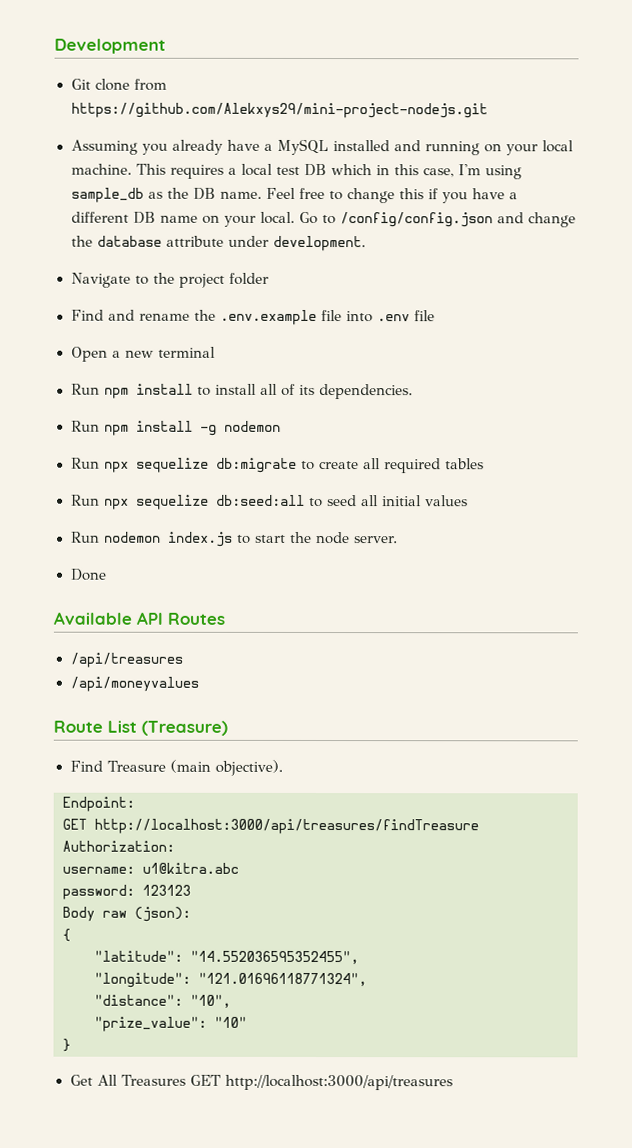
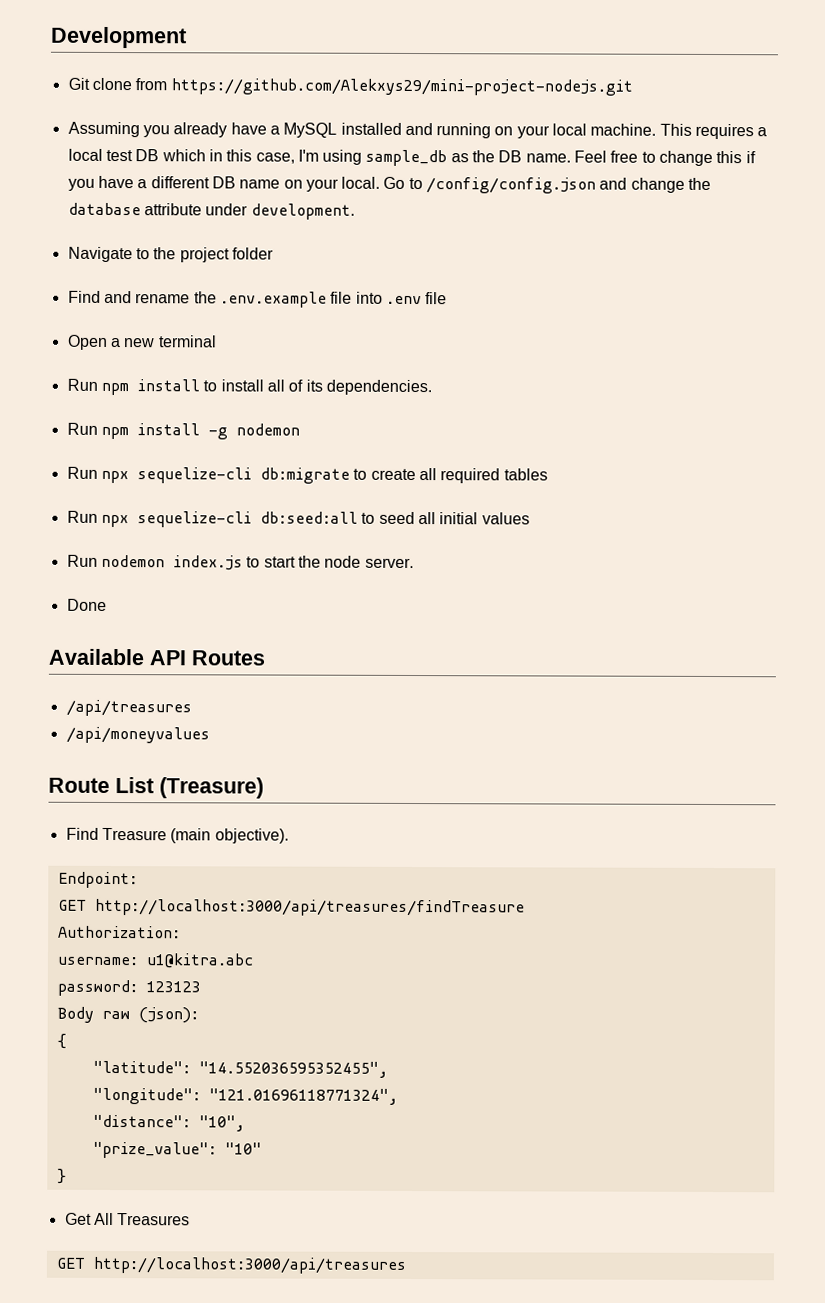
- Run npx sequelize db:migrate to create all required tables
+ Run npx sequelize-cli db:migrate to create all required tables
- Run npx sequelize db:seed:all to seed all initial values
+ Run npx sequelize-cli db:seed:all to seed all initial values
- Get All Treasures GET http://localhost:3000/api/treasures
+ Get All Treasures
+ GET http://localhost:3000/api/treasures

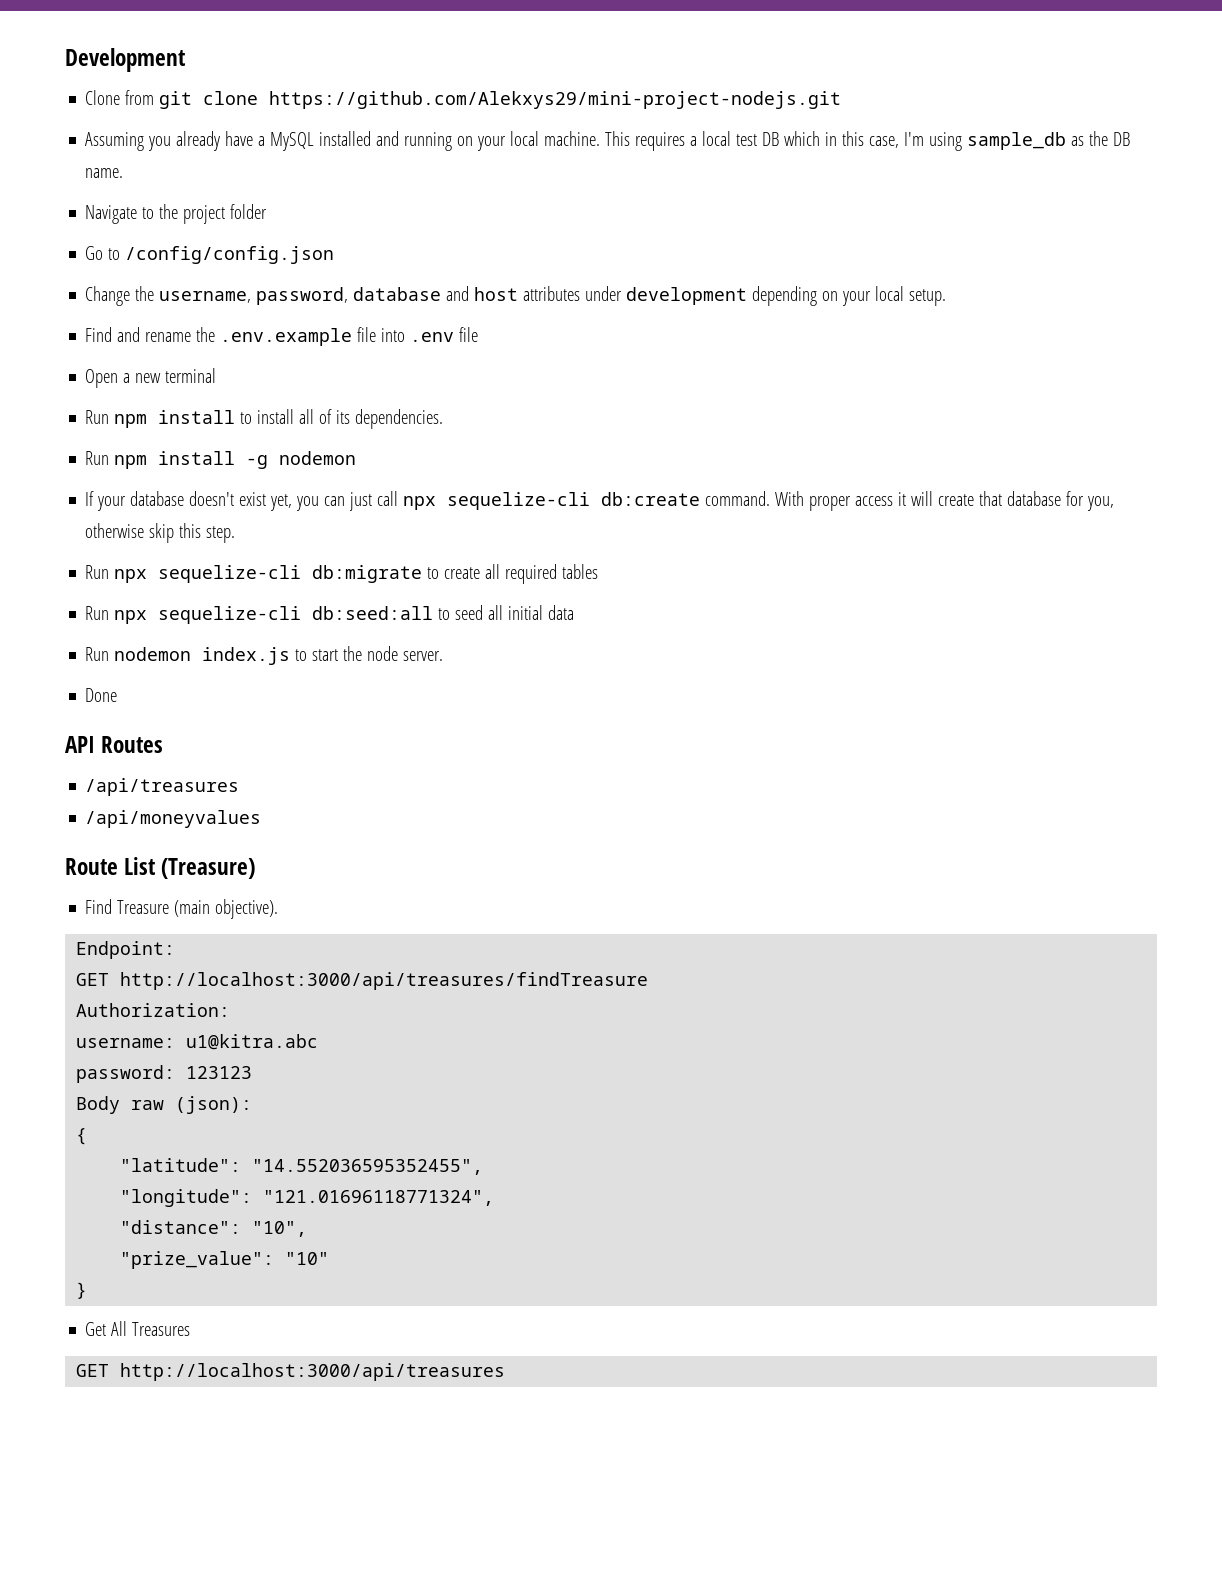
- Git clone from https://github.com/Alekxys29/mini-project-nodejs.git
+ Clone from git clone https://github.com/Alekxys29/mini-project-nodejs.git
- Feel free to change this if you have a different DB name on your local. Go to /config/config.json and change the database attribute under development.
+ Go to /config/config.json
+ Change the username, password, database and host attributes under development depending on your local setup.
+ If your database doesn't exist yet, you can just call npx sequelize-cli db:create command. With proper access it will create that database for you, otherwise skip this step.
- Run npx sequelize-cli db:seed:all to seed all initial values
+ Run npx sequelize-cli db:seed:all to seed all initial data
- Available API Routes
+ API Routes

